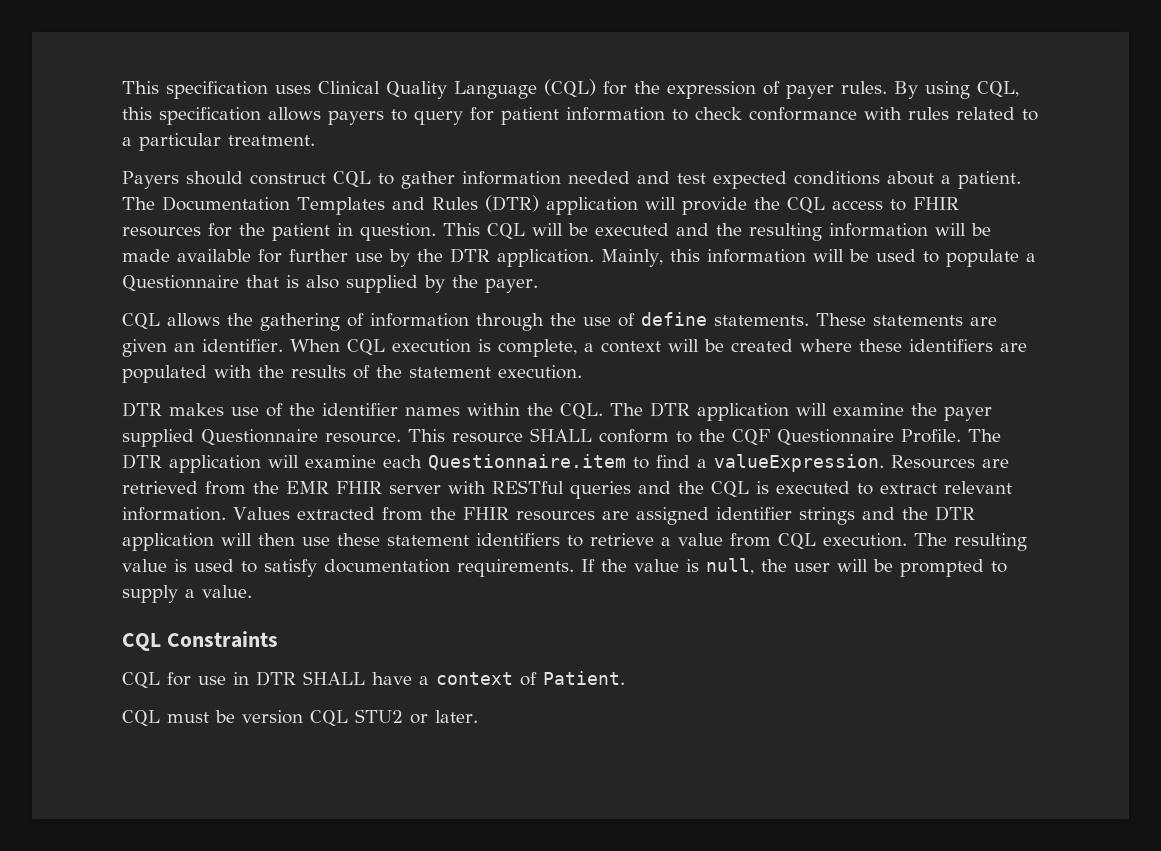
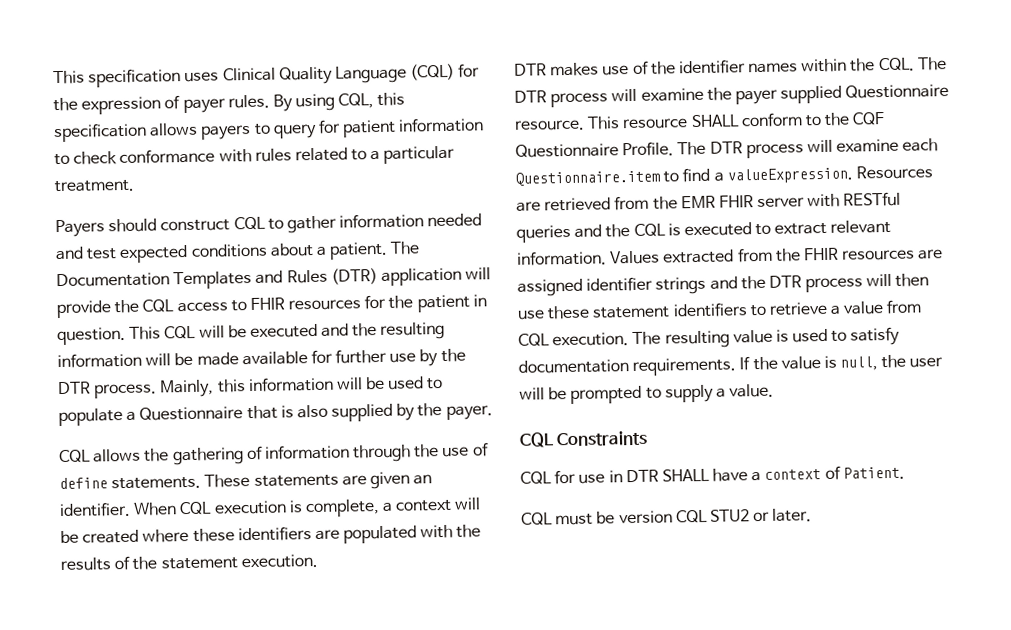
- This CQL will be executed and the resulting information will be made available for further use by the DTR application.
+ This CQL will be executed and the resulting information will be made available for further use by the DTR process.
- DTR makes use of the identifier names within the CQL. The DTR application will examine the payer supplied Questionnaire resource.
+ DTR makes use of the identifier names within the CQL. The DTR process will examine the payer supplied Questionnaire resource.
- The DTR application will examine each Questionnaire.item to find a valueExpression.
+ The DTR process will examine each Questionnaire.item to find a valueExpression.
- Values extracted from the FHIR resources are assigned identifier strings and the DTR application will then use these statement identifiers to retrieve a value from CQL execution.
+ Values extracted from the FHIR resources are assigned identifier strings and the DTR process will then use these statement identifiers to retrieve a value from CQL execution.

